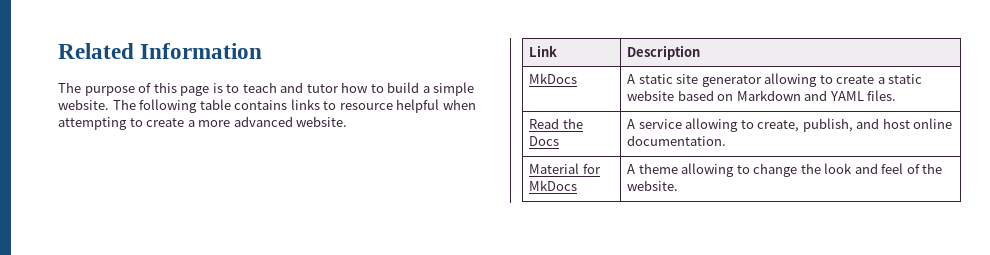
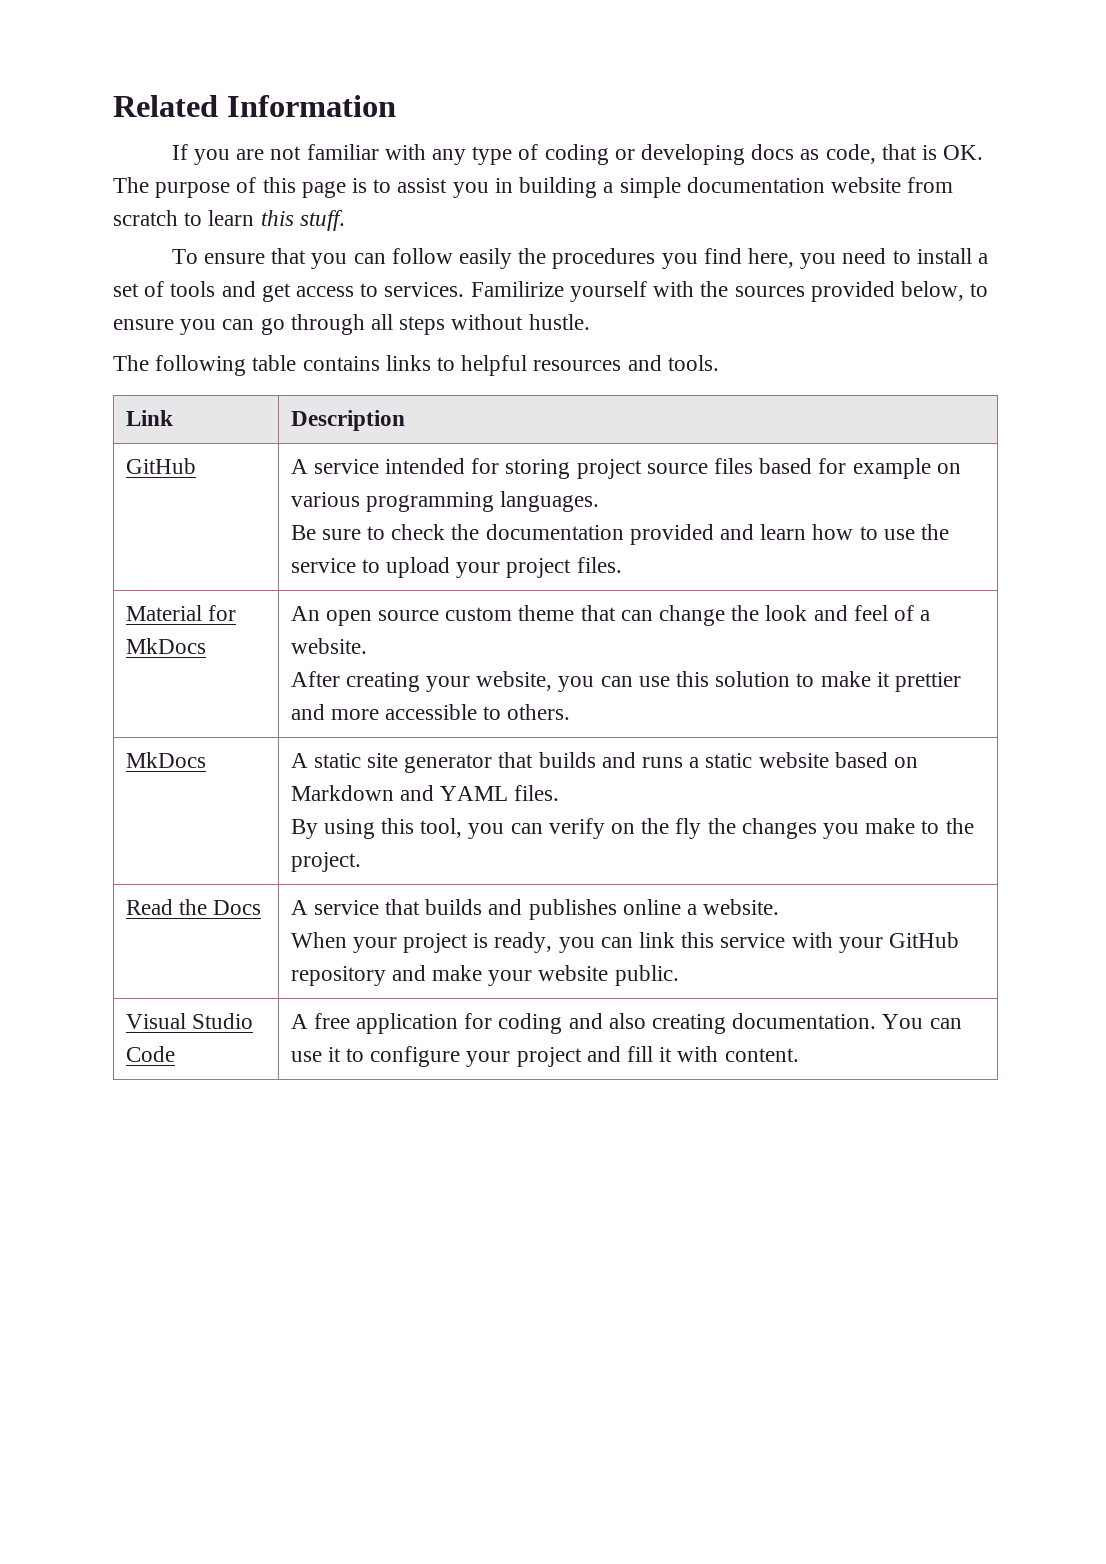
- The purpose of this page is to teach and tutor how to build a simple website. The following table contains links to resource helpful when attempting to create a more advanced website.
+ If you are not familiar with any type of coding or developing docs as code, that is OK. The purpose of this page is to assist you in building a simple documentation website from scratch to learn this stuff.
+ To ensure that you can follow easily the procedures you find here, you need to install a set of tools and get access to services. Familirize yourself with the sources provided below, to ensure you can go through all steps without hustle.
+ The following table contains links to helpful resources and tools.
  Link | Description
+ GitHub | A service intended for storing project source files based for example on various programming languages.
+ Be sure to check the documentation provided and learn how to use the service to upload your project files.
+ Material for MkDocs | An open source custom theme that can change the look and feel of a website.
+ After creating your website, you can use this solution to make it prettier and more accessible to others.
- MkDocs | A static site generator allowing to create a static website based on Markdown and YAML files.
+ MkDocs | A static site generator that builds and runs a static website based on Markdown and YAML files.
+ By using this tool, you can verify on the fly the changes you make to the project.
- Read the Docs | A service allowing to create, publish, and host online documentation.
- Material for MkDocs | A theme allowing to change the look and feel of the website.
+ Read the Docs | A service that builds and publishes online a website.
+ When your project is ready, you can link this service with your GitHub repository and make your website public.
+ Visual Studio Code | A free application for coding and also creating documentation. You can use it to configure your project and fill it with content.

